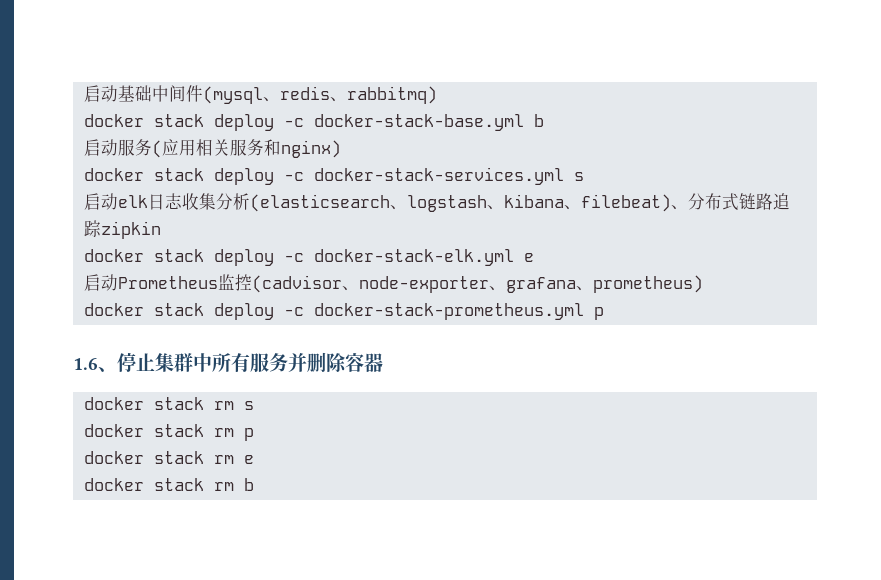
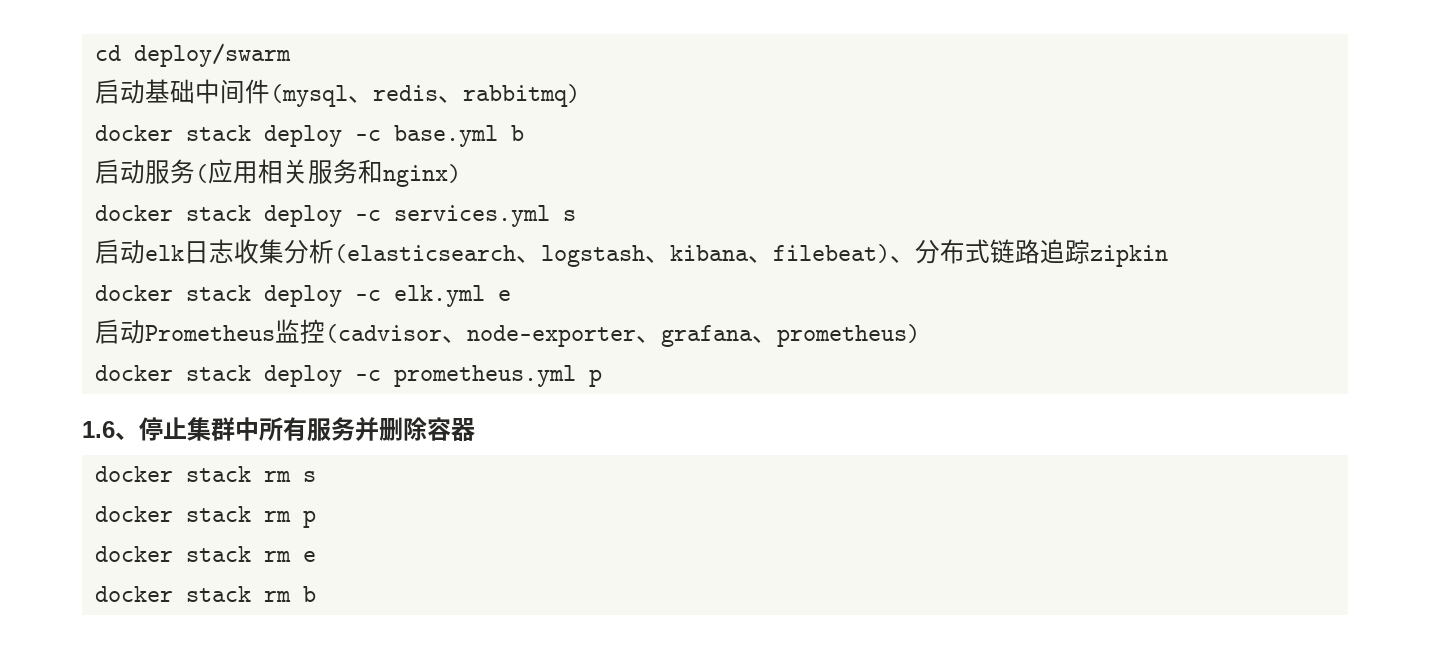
+ cd deploy/swarm
- docker stack deploy -c docker-stack-base.yml b
+ docker stack deploy -c base.yml b
- docker stack deploy -c docker-stack-services.yml s
+ docker stack deploy -c services.yml s
- docker stack deploy -c docker-stack-elk.yml e
+ docker stack deploy -c elk.yml e
- docker stack deploy -c docker-stack-prometheus.yml p
+ docker stack deploy -c prometheus.yml p

